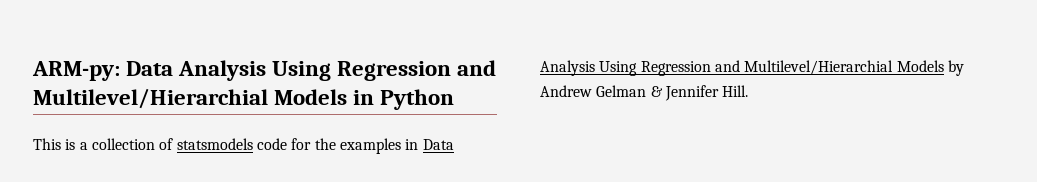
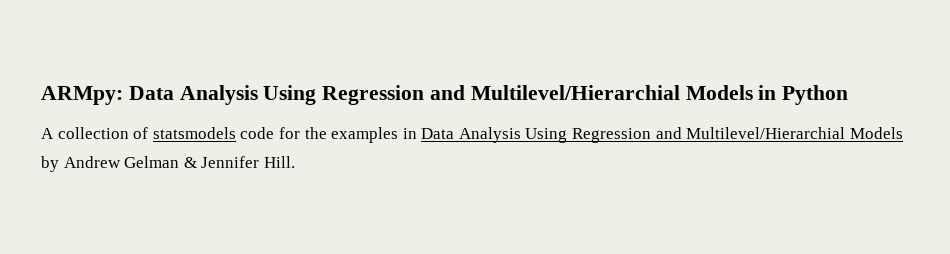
- ARM-py: Data Analysis Using Regression and Multilevel/Hierarchial Models in Python
+ ARMpy: Data Analysis Using Regression and Multilevel/Hierarchial Models in Python
- This is a collection of statsmodels code for the examples in Data Analysis Using Regression and Multilevel/Hierarchial Models by Andrew Gelman & Jennifer Hill.
+ A collection of statsmodels code for the examples in Data Analysis Using Regression and Multilevel/Hierarchial Models by Andrew Gelman & Jennifer Hill.

